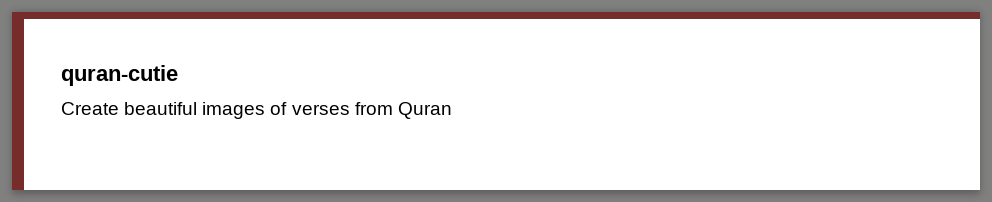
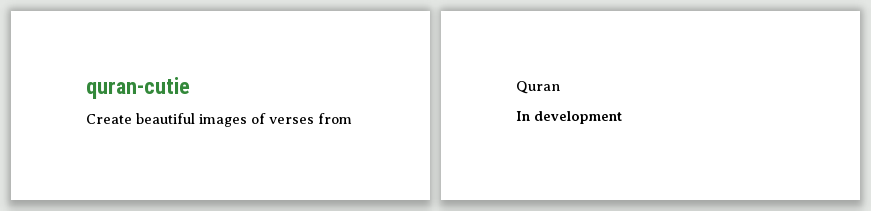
+ In development

